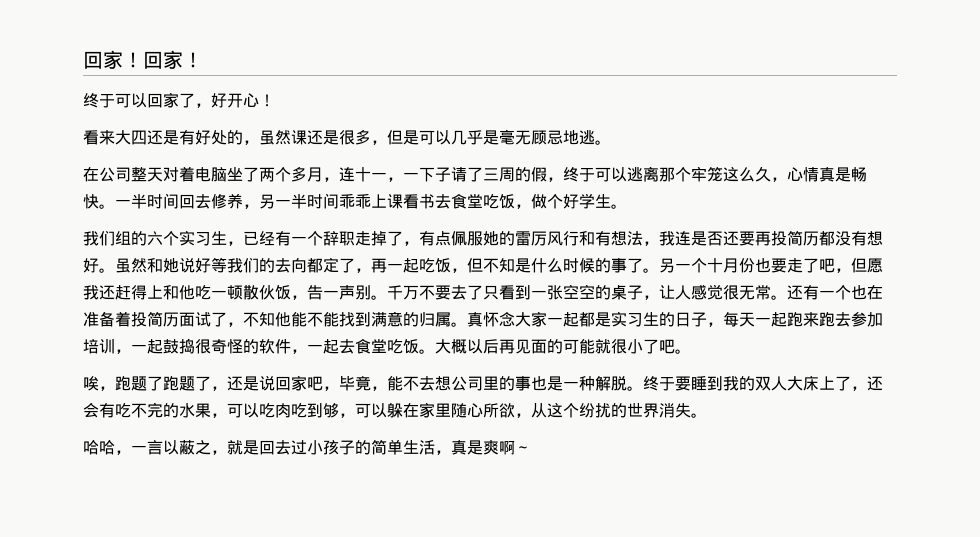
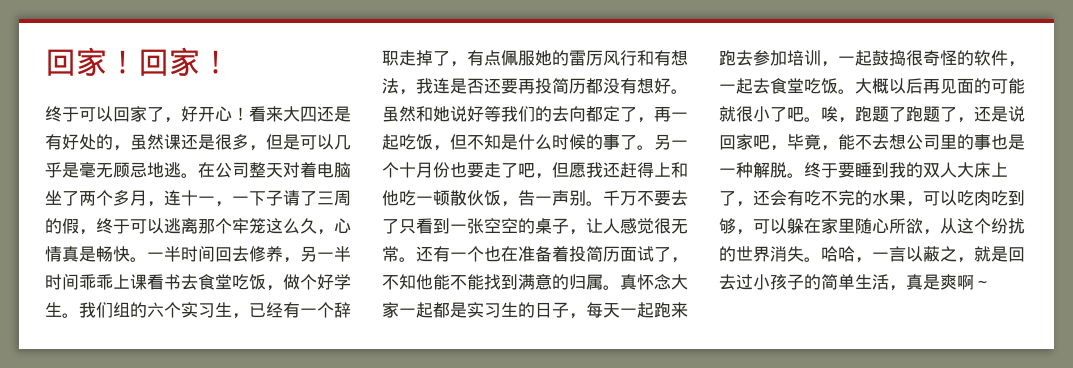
- 终于可以回家了，好开心！
- 看来大四还是有好处的，虽然课还是很多，但是可以几乎是毫无顾忌地逃。
- 在公司整天对着电脑坐了两个多月，连十一，一下子请了三周的假，终于可以逃离那个牢笼这么久，心情真是畅快。
+ 终于可以回家了，好开心！看来大四还是有好处的，虽然课还是很多，但是可以几乎是毫无顾忌地逃。在公司整天对着电脑坐了两个多月，连十一，一下子请了三周的假，终于可以逃离那个牢笼这么久，心情真是畅快。
- 一半时间回去修养，另一半时间乖乖上课看书去食堂吃饭，做个好学生。
- 我们组的六个实习生，已经有一个辞职走掉了，有点佩服她的雷厉风行和有想法，我连是否还要再投简历都没有想好。
+ 一半时间回去修养，另一半时间乖乖上课看书去食堂吃饭，做个好学生。我们组的六个实习生，已经有一个辞职走掉了，有点佩服她的雷厉风行和有想法，我连是否还要再投简历都没有想好。
- 大概以后再见面的可能就很小了吧。
- 唉，跑题了跑题了，还是说回家吧，毕竟，能不去想公司里的事也是一种解脱。
+ 大概以后再见面的可能就很小了吧。唉，跑题了跑题了，还是说回家吧，毕竟，能不去想公司里的事也是一种解脱。
- 终于要睡到我的双人大床上了，还会有吃不完的水果，可以吃肉吃到够，可以躲在家里随心所欲，从这个纷扰的世界消失。
- 哈哈，一言以蔽之，就是回去过小孩子的简单生活，真是爽啊～
+ 终于要睡到我的双人大床上了，还会有吃不完的水果，可以吃肉吃到够，可以躲在家里随心所欲，从这个纷扰的世界消失。哈哈，一言以蔽之，就是回去过小孩子的简单生活，真是爽啊～

